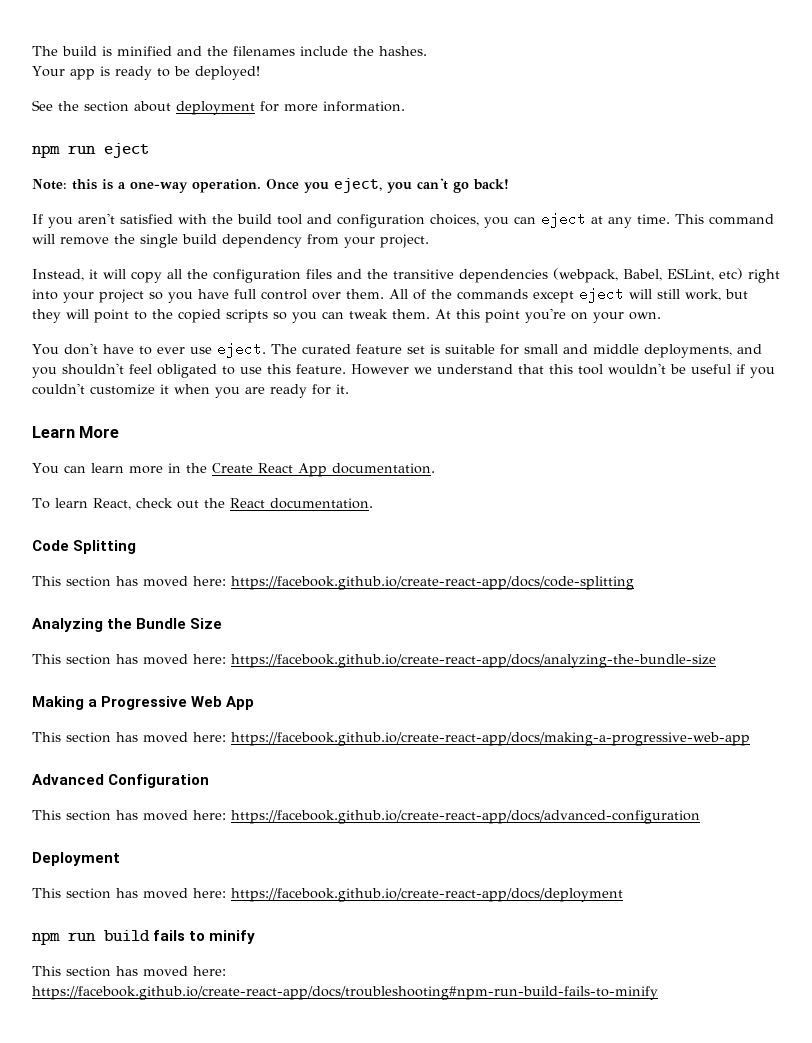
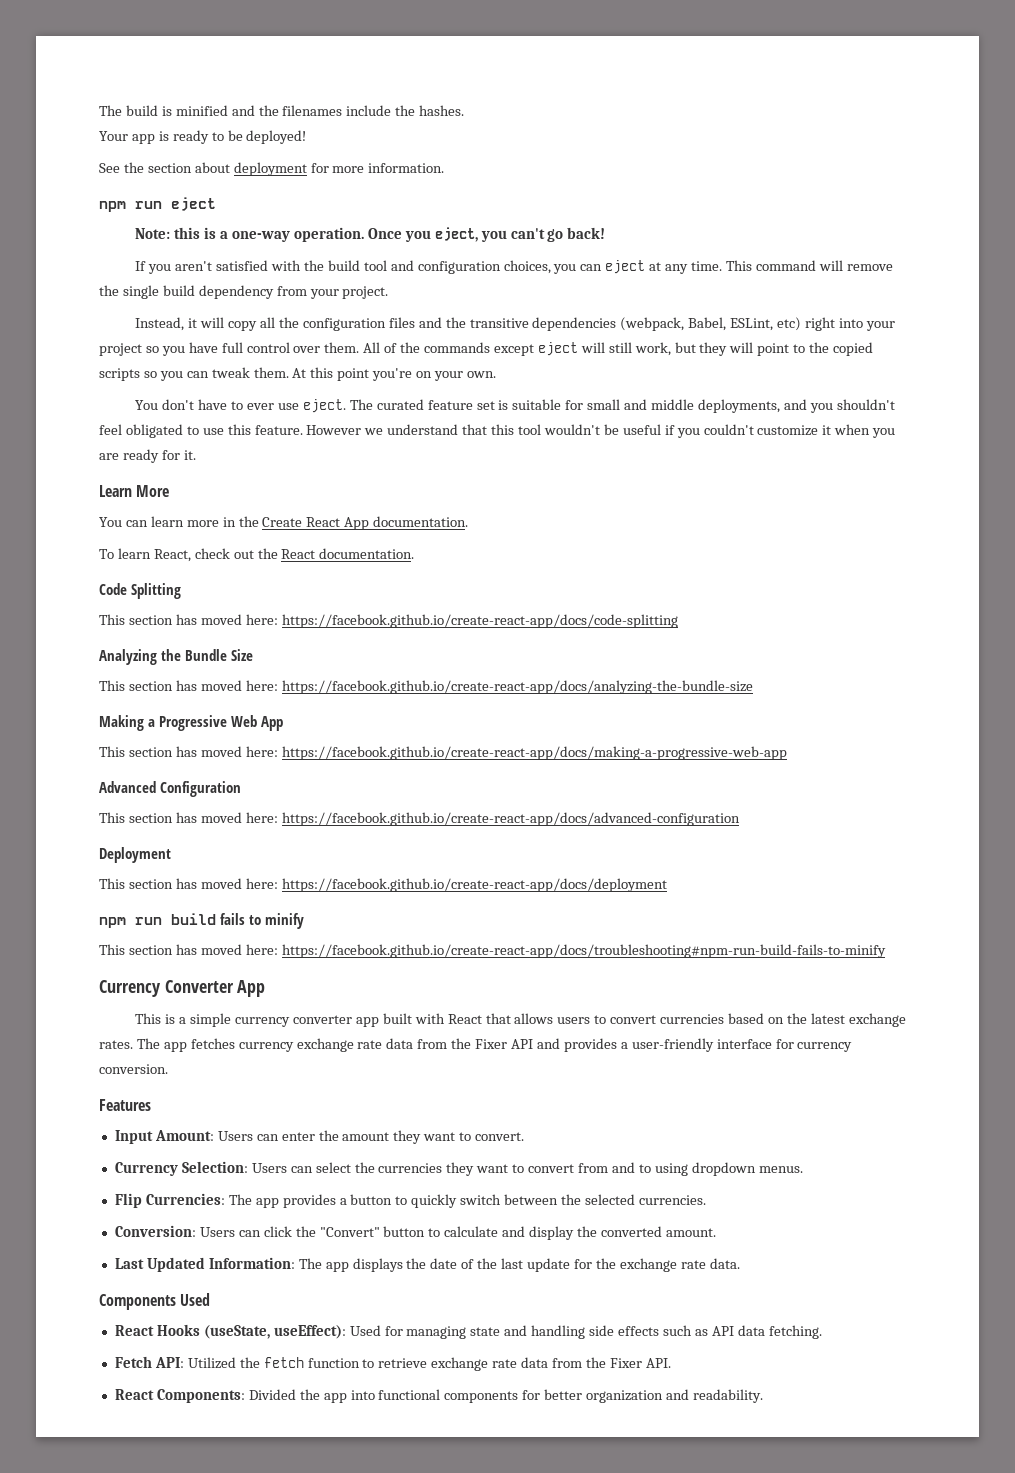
+ Currency Converter App
+ This is a simple currency converter app built with React that allows users to convert currencies based on the latest exchange rates. The app fetches currency exchange rate data from the Fixer API and provides a user-friendly interface for currency conversion.
+ Features
+ Input Amount: Users can enter the amount they want to convert.
+ Currency Selection: Users can select the currencies they want to convert from and to using dropdown menus.
+ Flip Currencies: The app provides a button to quickly switch between the selected currencies.
+ Conversion: Users can click the "Convert" button to calculate and display the converted amount.
+ Last Updated Information: The app displays the date of the last update for the exchange rate data.
+ Components Used
+ React Hooks (useState, useEffect): Used for managing state and handling side effects such as API data fetching.
+ Fetch API: Utilized the fetch function to retrieve exchange rate data from the Fixer API.
+ React Components: Divided the app into functional components for better organization and readability.

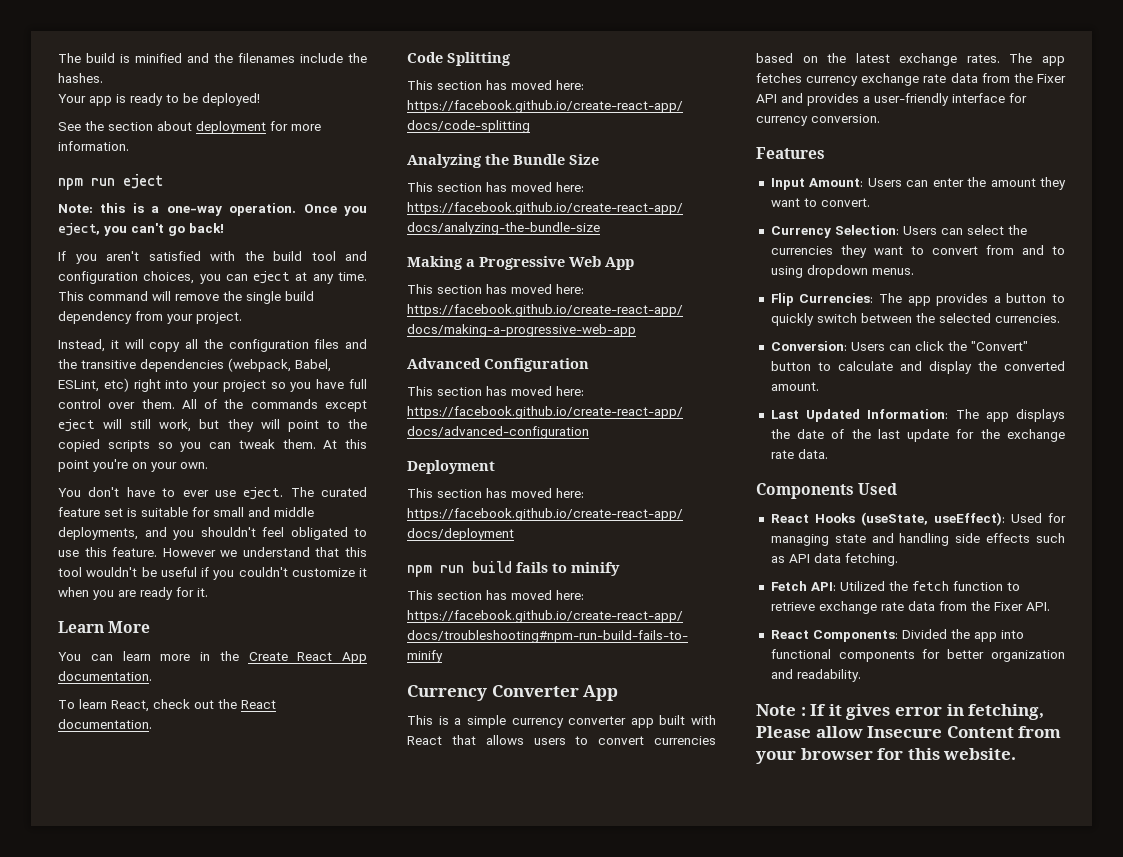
+ Note : If it gives error in fetching, Please allow Insecure Content from your browser for this website.

